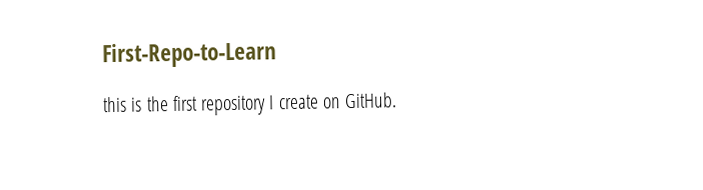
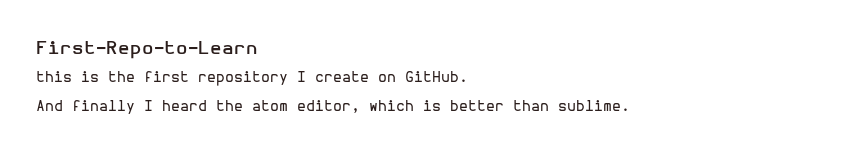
+ And finally I heard the atom editor, which is better than sublime.

